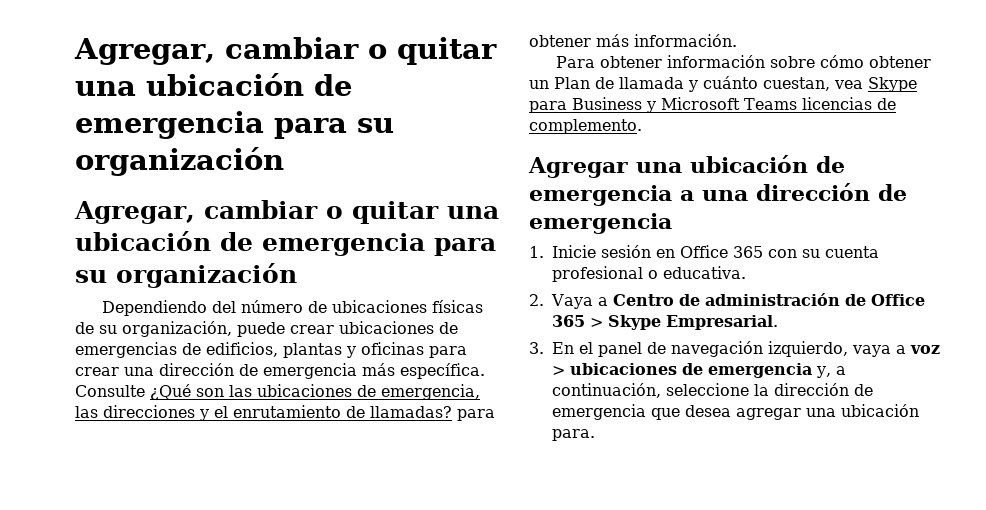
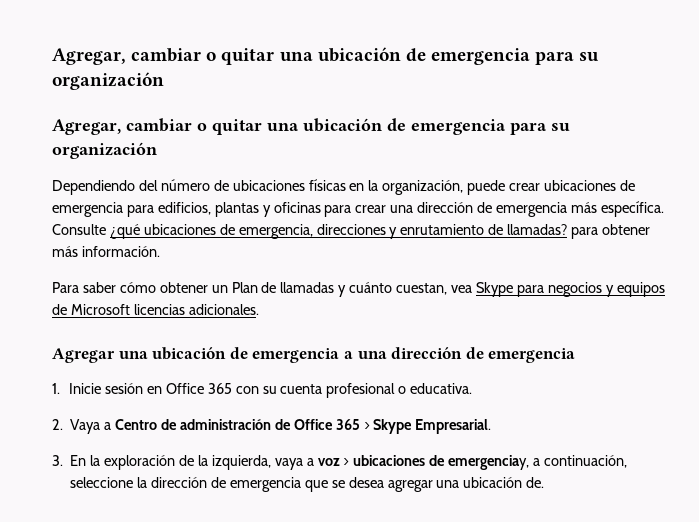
- Dependiendo del número de ubicaciones físicas de su organización, puede crear ubicaciones de emergencias de edificios, plantas y oficinas para crear una dirección de emergencia más específica.
+ Dependiendo del número de ubicaciones físicas en la organización, puede crear ubicaciones de emergencia para edificios, plantas y oficinas para crear una dirección de emergencia más específica.
- Consulte ¿Qué son las ubicaciones de emergencia, las direcciones y el enrutamiento de llamadas? para obtener más información.
+ Consulte ¿qué ubicaciones de emergencia, direcciones y enrutamiento de llamadas? para obtener más información.
- Para obtener información sobre cómo obtener un Plan de llamada y cuánto cuestan, vea Skype para Business y Microsoft Teams licencias de complemento.
+ Para saber cómo obtener un Plan de llamadas y cuánto cuestan, vea Skype para negocios y equipos de Microsoft licencias adicionales.
- 3. En el panel de navegación izquierdo, vaya a voz > ubicaciones de emergencia y, a continuación, seleccione la dirección de emergencia que desea agregar una ubicación para.
+ 3. En la exploración de la izquierda, vaya a voz > ubicaciones de emergenciay, a continuación, seleccione la dirección de emergencia que se desea agregar una ubicación de.

